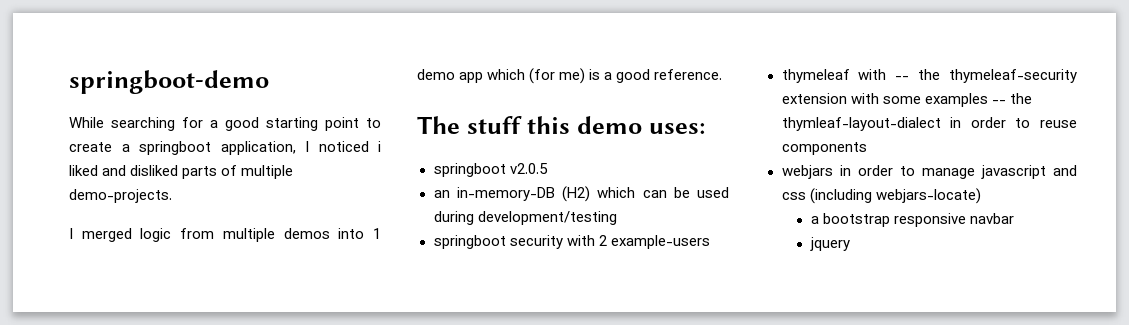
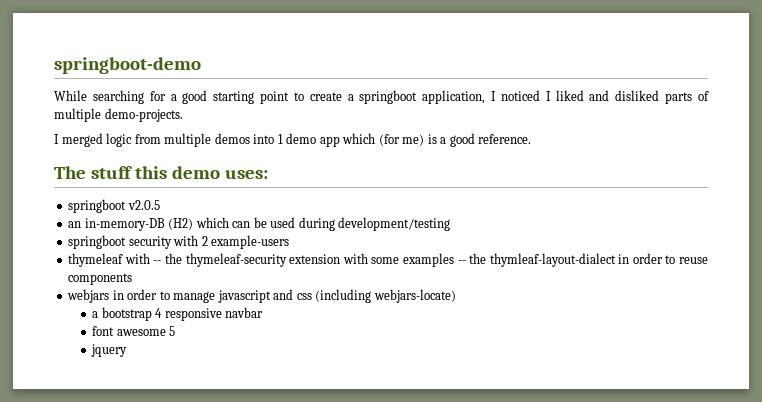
- While searching for a good starting point to create a springboot application, I noticed i liked and disliked parts of multiple demo-projects.
+ While searching for a good starting point to create a springboot application, I noticed I liked and disliked parts of multiple demo-projects.
- a bootstrap responsive navbar
+ a bootstrap 4 responsive navbar
+ font awesome 5

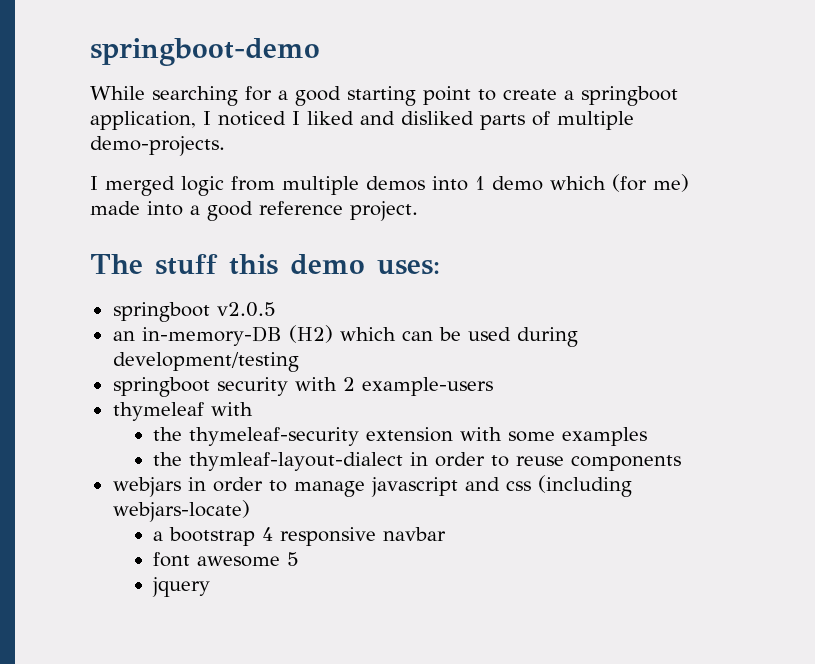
- I merged logic from multiple demos into 1 demo app which (for me) is a good reference.
+ I merged logic from multiple demos into 1 demo which (for me) made into a good reference project.
- thymeleaf with -- the thymeleaf-security extension with some examples -- the thymleaf-layout-dialect in order to reuse components
+ thymeleaf with
+ the thymeleaf-security extension with some examples
+ the thymleaf-layout-dialect in order to reuse components

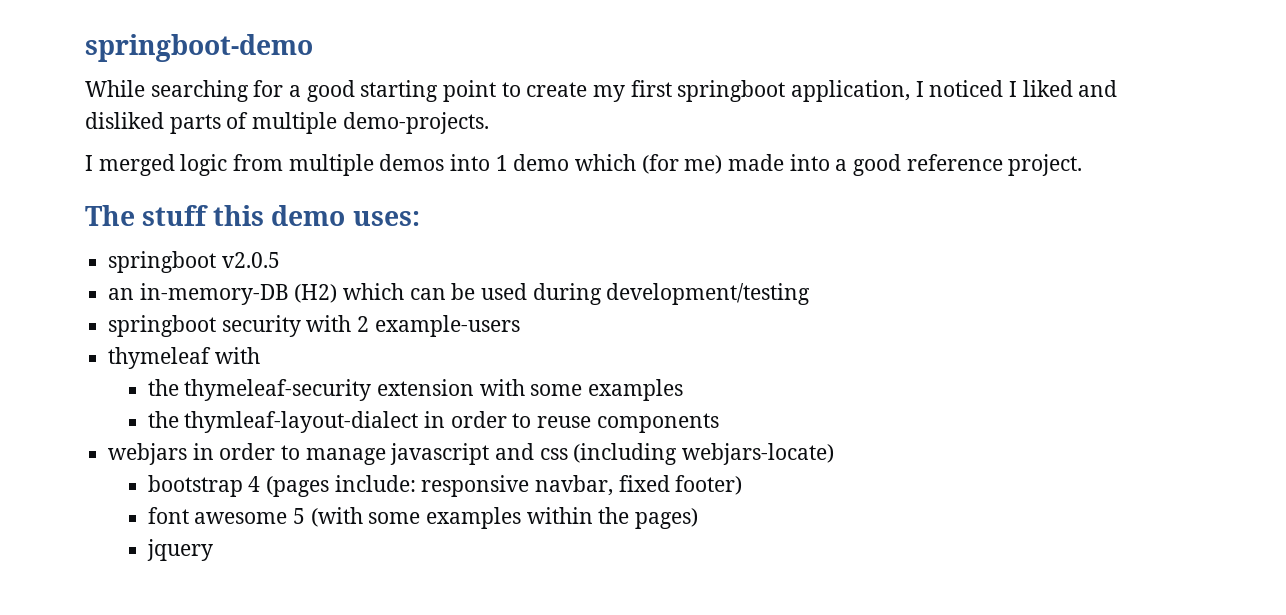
- While searching for a good starting point to create a springboot application, I noticed I liked and disliked parts of multiple demo-projects.
+ While searching for a good starting point to create my first springboot application, I noticed I liked and disliked parts of multiple demo-projects.
- a bootstrap 4 responsive navbar
- font awesome 5
+ bootstrap 4 (pages include: responsive navbar, fixed footer)
+ font awesome 5 (with some examples within the pages)

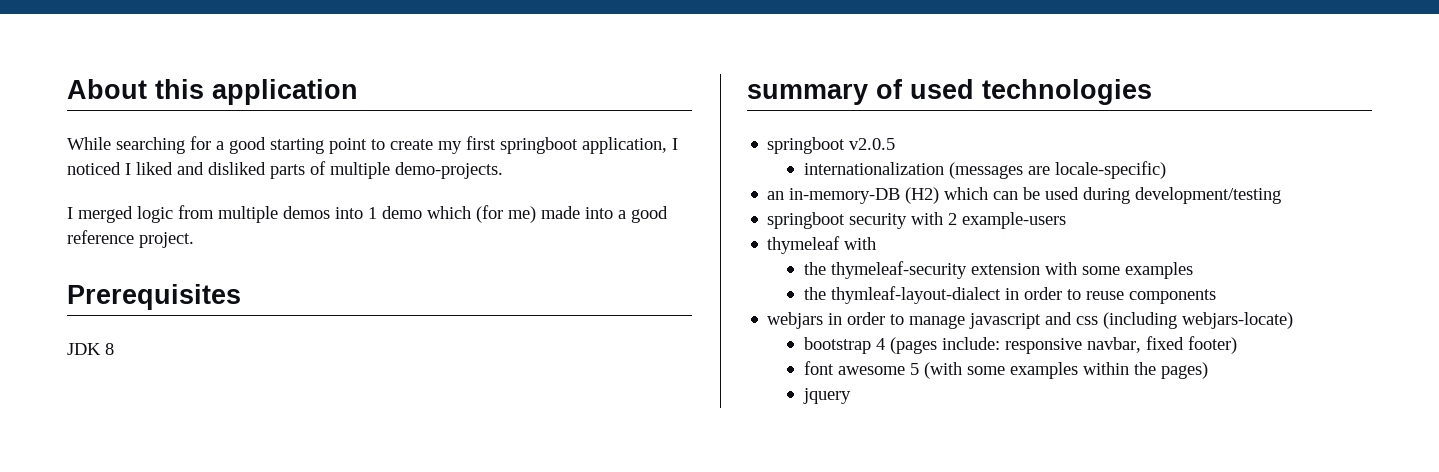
- springboot-demo
+ About this application
- The stuff this demo uses:
+ Prerequisites
+ JDK 8
+ summary of used technologies
  springboot v2.0.5
+ internationalization (messages are locale-specific)

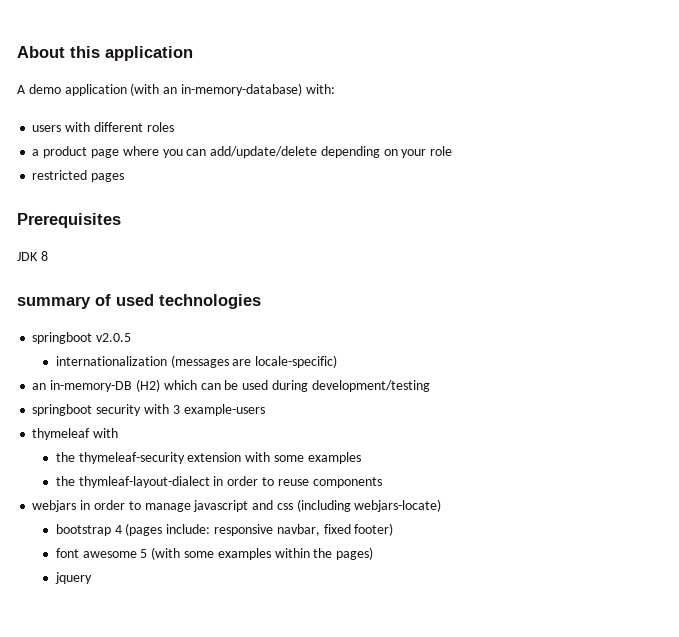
- While searching for a good starting point to create my first springboot application, I noticed I liked and disliked parts of multiple demo-projects.
- I merged logic from multiple demos into 1 demo which (for me) made into a good reference project.
+ A demo application (with an in-memory-database) with:
+ users with different roles
+ a product page where you can add/update/delete depending on your role
+ restricted pages
- springboot security with 2 example-users
+ springboot security with 3 example-users

